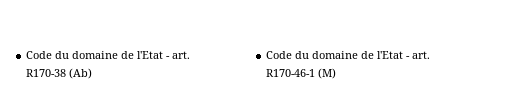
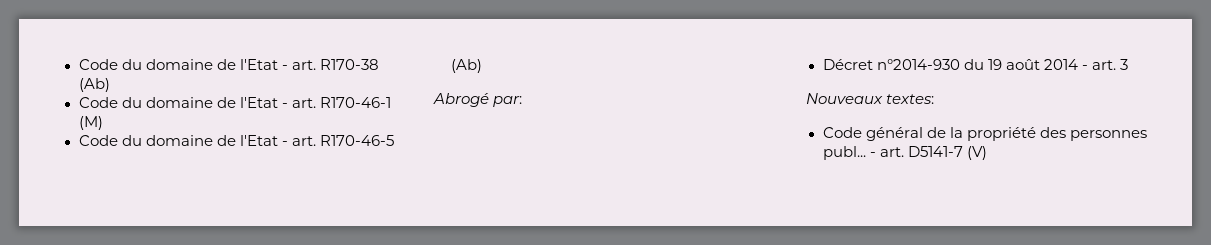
+ Code du domaine de l'Etat - art. R170-46-5 (Ab)
+ Abrogé par:
+ Décret n°2014-930 du 19 août 2014 - art. 3
+ Nouveaux textes:
+ Code général de la propriété des personnes publ... - art. D5141-7 (V)

